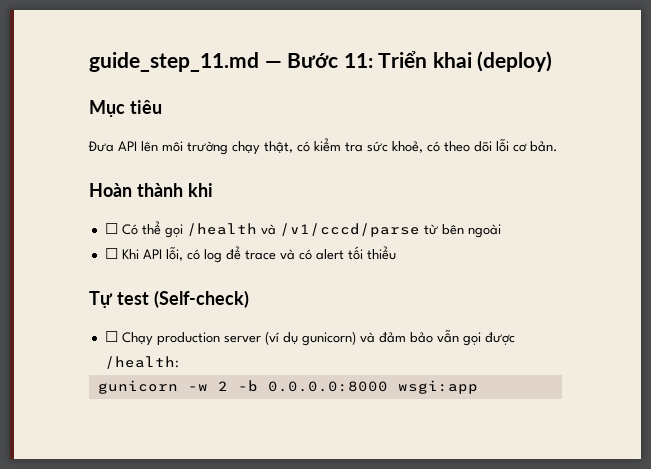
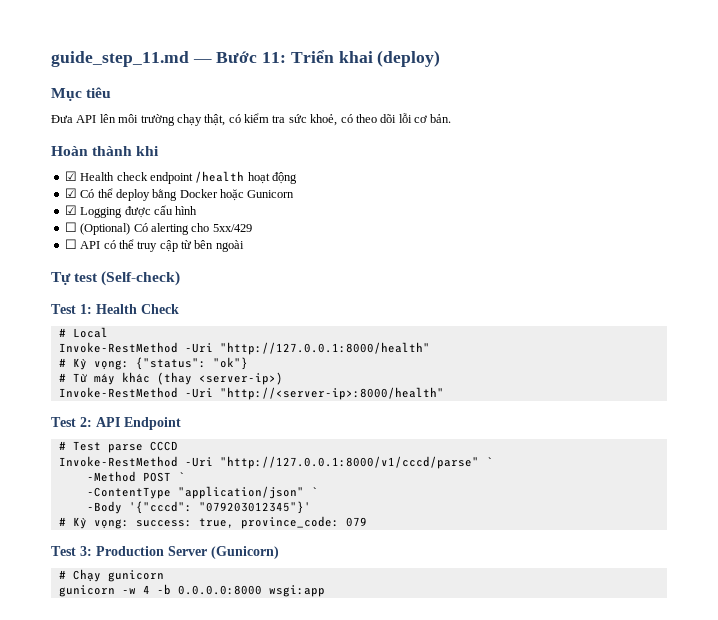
- ☐ Có thể gọi /health và /v1/cccd/parse từ bên ngoài
- ☐ Khi API lỗi, có log để trace và có alert tối thiểu
+ ☑ Health check endpoint /health hoạt động
+ ☑ Có thể deploy bằng Docker hoặc Gunicorn
+ ☑ Logging được cấu hình
+ ☐ (Optional) Có alerting cho 5xx/429
+ ☐ API có thể truy cập từ bên ngoài
  Tự test (Self-check)
- ☐ Chạy production server (ví dụ gunicorn) và đảm bảo vẫn gọi được /health:
+ Test 1: Health Check
+ # Local
+ Invoke-RestMethod -Uri "http://127.0.0.1:8000/health"
+ # Kỳ vọng: {"status": "ok"}
+ # Từ máy khác (thay <server-ip>)
+ Invoke-RestMethod -Uri "http://<server-ip>:8000/health"
+ Test 2: API Endpoint
+ # Test parse CCCD
+ Invoke-RestMethod -Uri "http://127.0.0.1:8000/v1/cccd/parse" `
+ -Method POST `
+ -ContentType "application/json" `
+ -Body '{"cccd": "079203012345"}'
+ # Kỳ vọng: success: true, province_code: 079
+ Test 3: Production Server (Gunicorn)
+ # Chạy gunicorn
- gunicorn -w 2 -b 0.0.0.0:8000 wsgi:app
+ gunicorn -w 4 -b 0.0.0.0:8000 wsgi:app

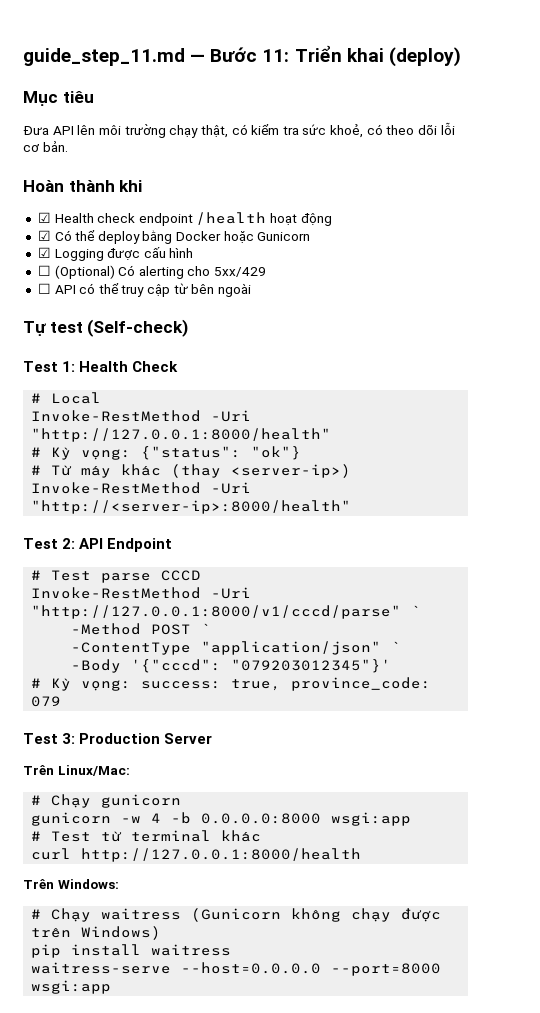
- Test 3: Production Server (Gunicorn)
+ Test 3: Production Server
+ Trên Linux/Mac:
+ # Test từ terminal khác
+ curl http://127.0.0.1:8000/health
+ Trên Windows:
+ # Chạy waitress (Gunicorn không chạy được trên Windows)
+ pip install waitress
+ waitress-serve --host=0.0.0.0 --port=8000 wsgi:app

